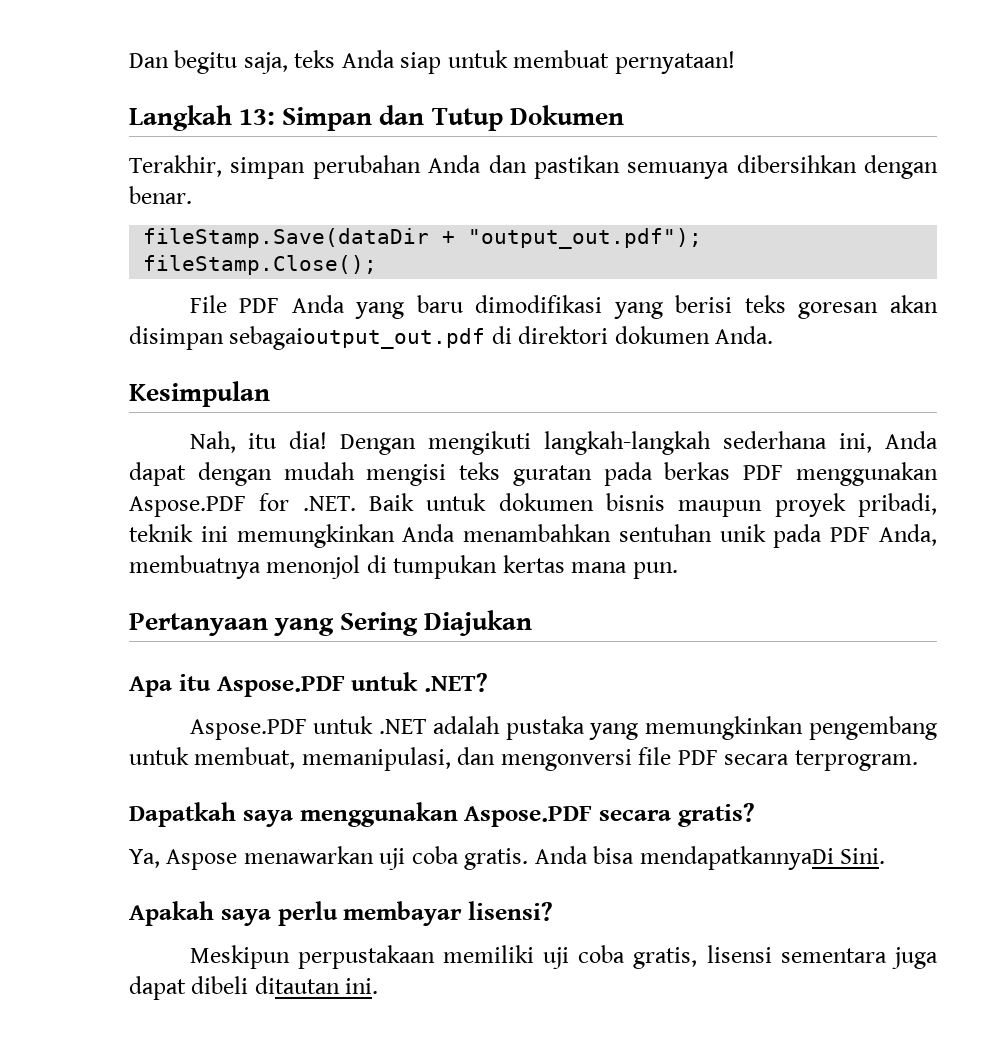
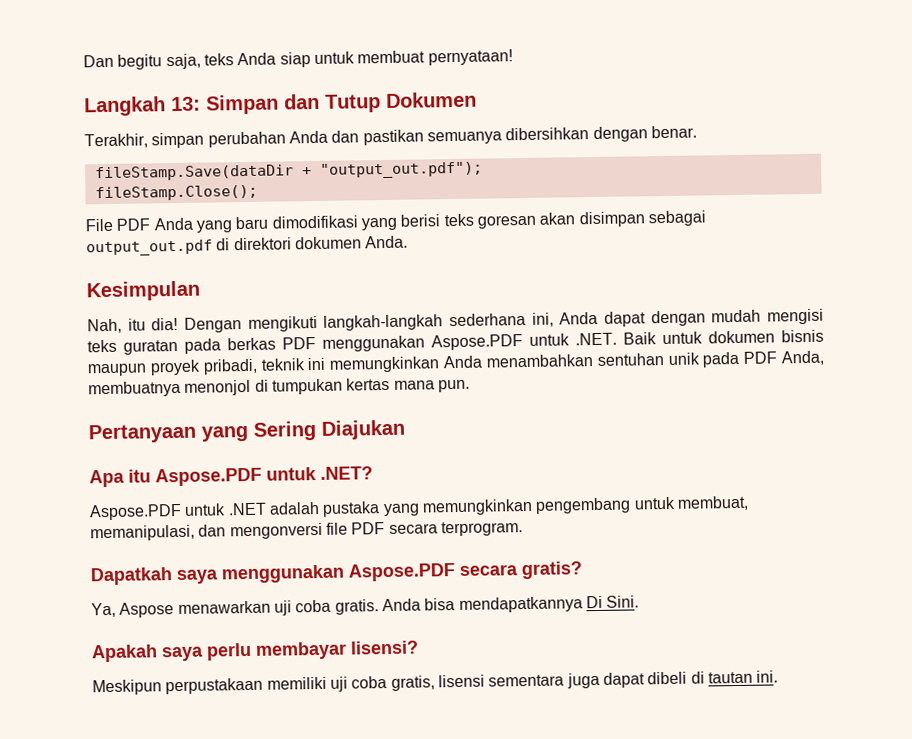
- File PDF Anda yang baru dimodifikasi yang berisi teks goresan akan disimpan sebagaioutput_out.pdf di direktori dokumen Anda.
+ File PDF Anda yang baru dimodifikasi yang berisi teks goresan akan disimpan sebagai output_out.pdf di direktori dokumen Anda.
- Dengan mengikuti langkah-langkah sederhana ini, Anda dapat dengan mudah mengisi teks guratan pada berkas PDF menggunakan Aspose.PDF for .NET. Baik untuk dokumen bisnis maupun proyek pribadi, teknik ini memungkinkan Anda menambahkan sentuhan unik pada PDF Anda, membuatnya menonjol di tumpukan kertas mana pun.
+ Dengan mengikuti langkah-langkah sederhana ini, Anda dapat dengan mudah mengisi teks guratan pada berkas PDF menggunakan Aspose.PDF untuk .NET. Baik untuk dokumen bisnis maupun proyek pribadi, teknik ini memungkinkan Anda menambahkan sentuhan unik pada PDF Anda, membuatnya menonjol di tumpukan kertas mana pun.
- Anda bisa mendapatkannyaDi Sini.
+ Anda bisa mendapatkannya Di Sini.
- Meskipun perpustakaan memiliki uji coba gratis, lisensi sementara juga dapat dibeli ditautan ini.
+ Meskipun perpustakaan memiliki uji coba gratis, lisensi sementara juga dapat dibeli di tautan ini.

